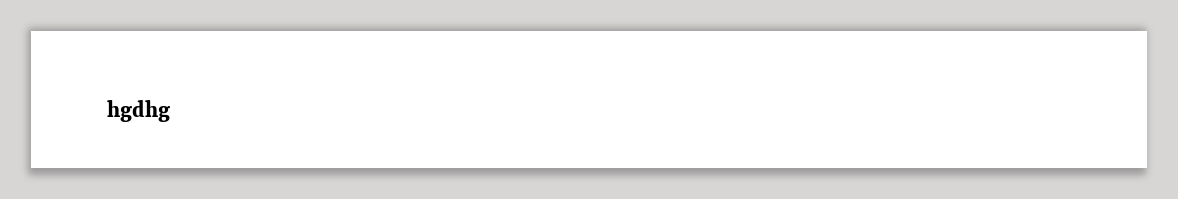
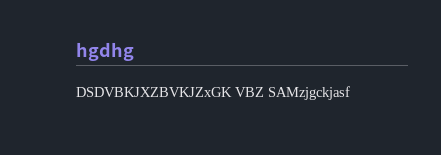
+ DSDVBKJXZBVKJZxGK VBZ SAMzjgckjasf

